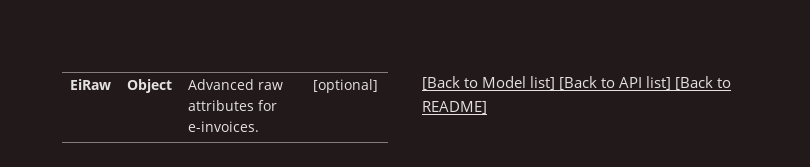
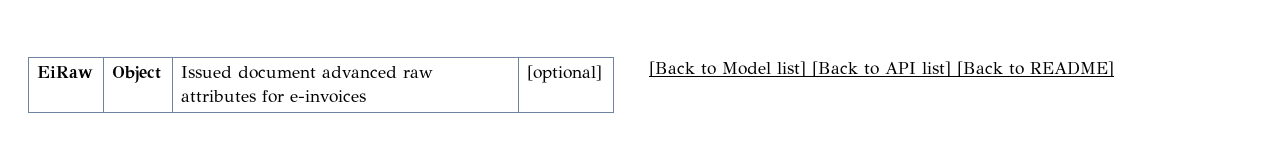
- EiRaw | Object | Advanced raw attributes for e-invoices. | [optional]
+ EiRaw | Object | Issued document advanced raw attributes for e-invoices | [optional]

